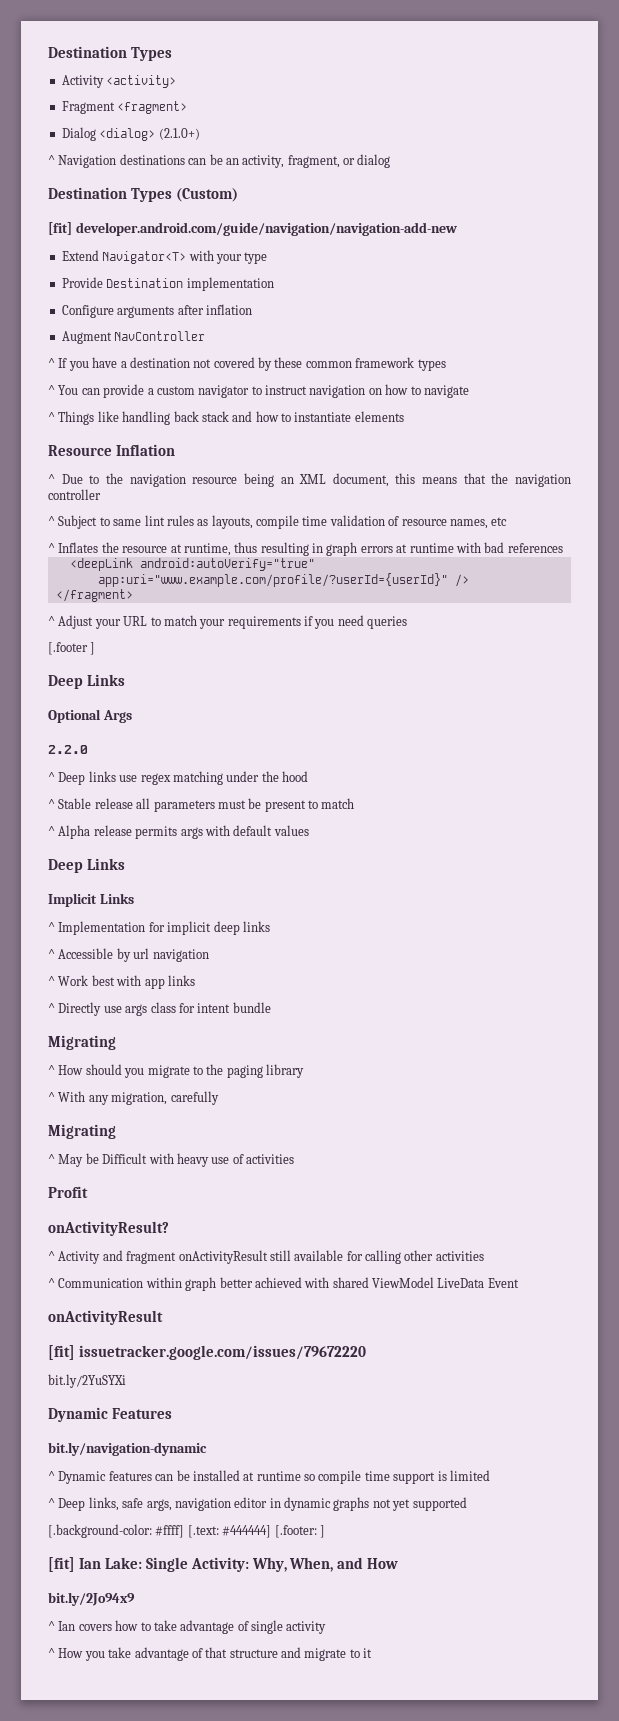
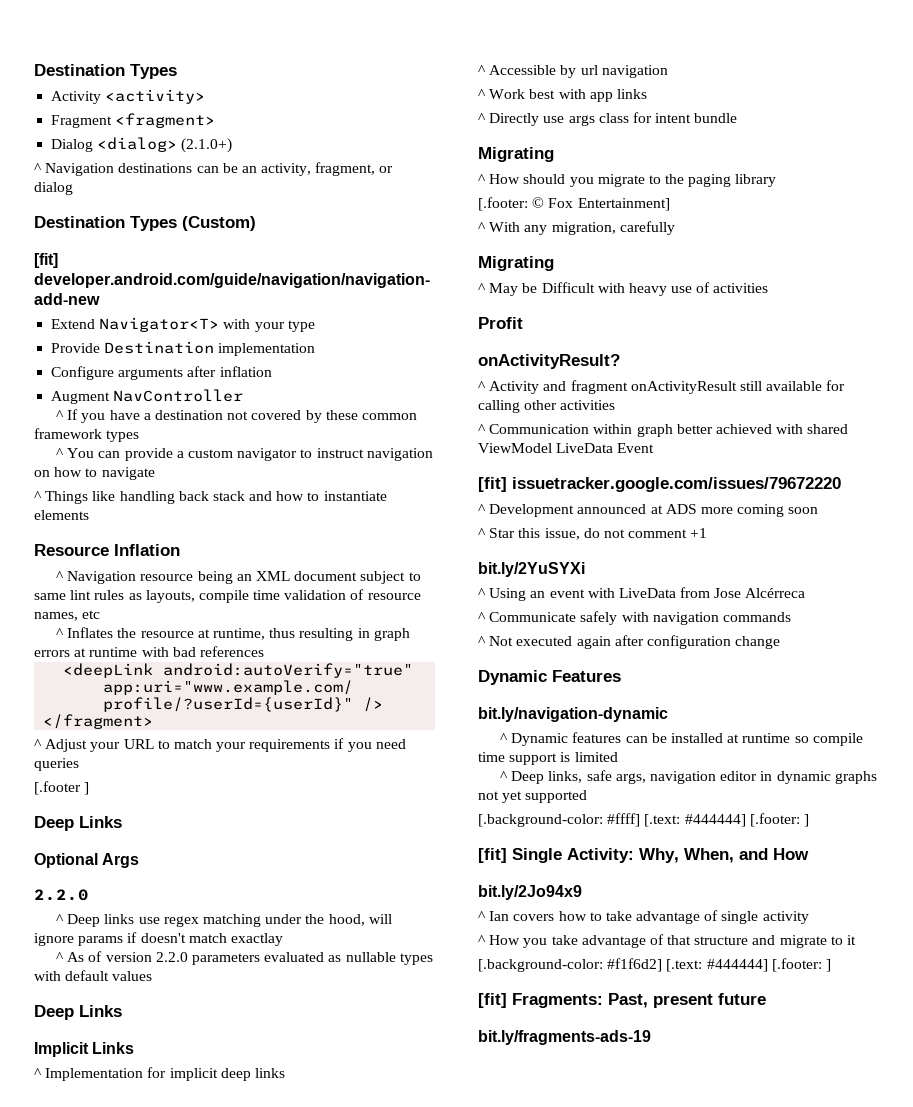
- ^ Due to the navigation resource being an XML document, this means that the navigation controller
- ^ Subject to same lint rules as layouts, compile time validation of resource names, etc
+ ^ Navigation resource being an XML document subject to same lint rules as layouts, compile time validation of resource names, etc
- ^ Deep links use regex matching under the hood
- ^ Stable release all parameters must be present to match
- ^ Alpha release permits args with default values
+ ^ Deep links use regex matching under the hood, will ignore params if doesn't match exactlay
+ ^ As of version 2.2.0 parameters evaluated as nullable types with default values
+ [.footer: © Fox Entertainment]
  ^ Communication within graph better achieved with shared ViewModel LiveData Event
- onActivityResult
+ ^ Development announced at ADS more coming soon
+ ^ Star this issue, do not comment +1
  bit.ly/2YuSYXi
+ ^ Using an event with LiveData from Jose Alcérreca
+ ^ Communicate safely with navigation commands
+ ^ Not executed again after configuration change
- [fit] Ian Lake: Single Activity: Why, When, and How
+ [fit] Single Activity: Why, When, and How
+ [.background-color: #f1f6d2] [.text: #444444] [.footer: ]
+ [fit] Fragments: Past, present future
+ bit.ly/fragments-ads-19

